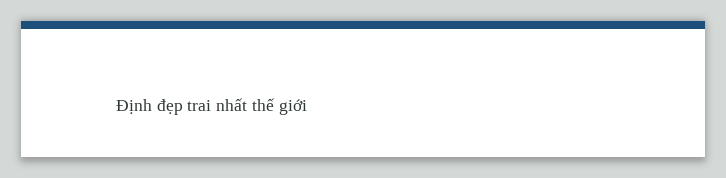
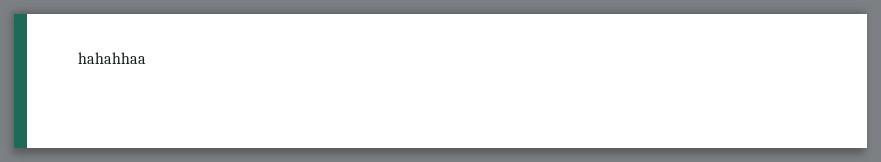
- Định đẹp trai nhất thế giới
+ hahahhaa

